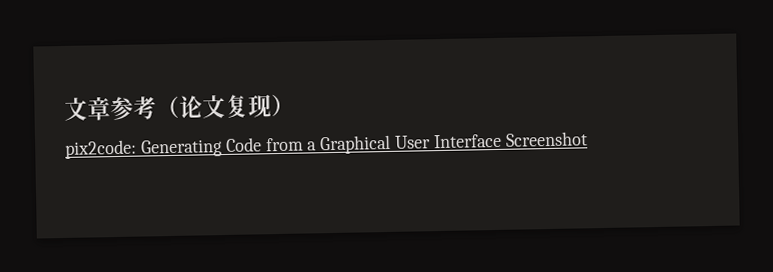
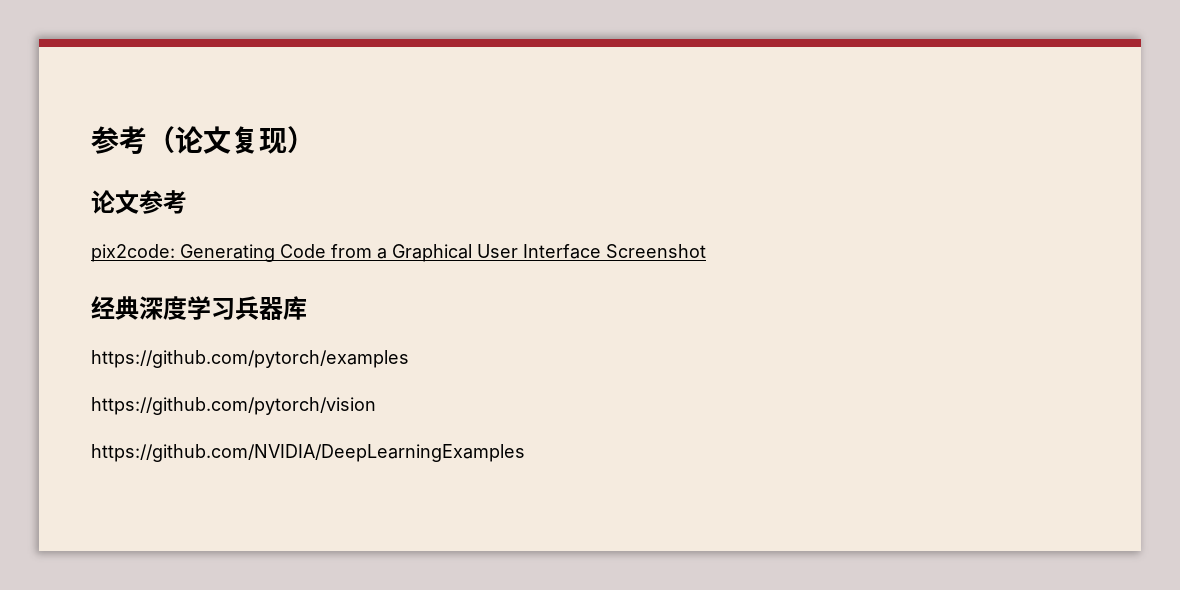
- 文章参考（论文复现）
+ 参考（论文复现）
+ 论文参考
+ 经典深度学习兵器库
+ https://github.com/pytorch/examples
+ https://github.com/pytorch/vision
+ https://github.com/NVIDIA/DeepLearningExamples

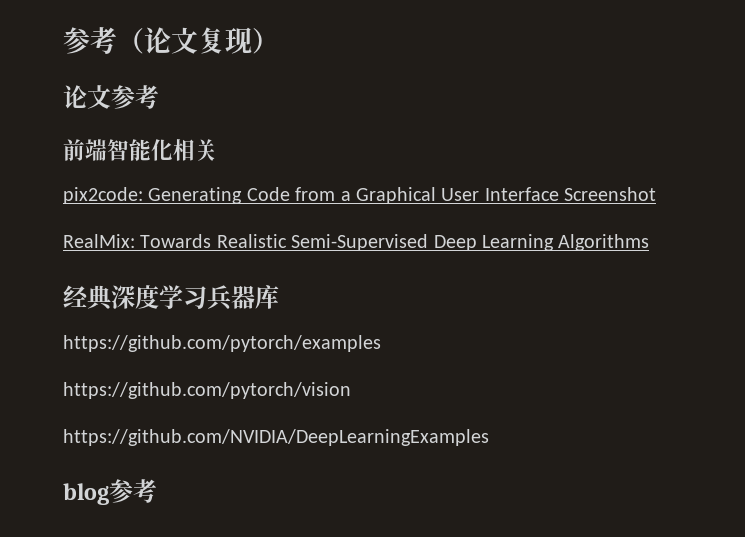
+ 前端智能化相关
+ RealMix: Towards Realistic Semi-Supervised Deep Learning Algorithms
+ blog参考

